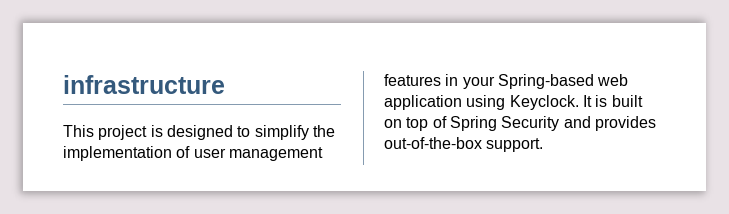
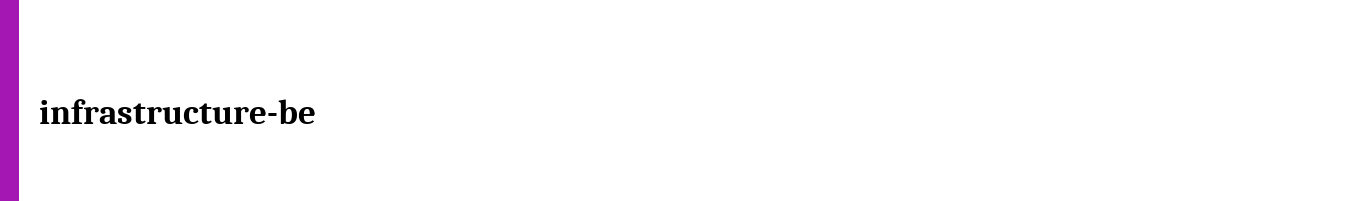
- infrastructure
- This project is designed to simplify the implementation of user management features in your Spring-based web application using Keyclock. It is built on top of Spring Security and provides out-of-the-box support.
+ infrastructure-be

